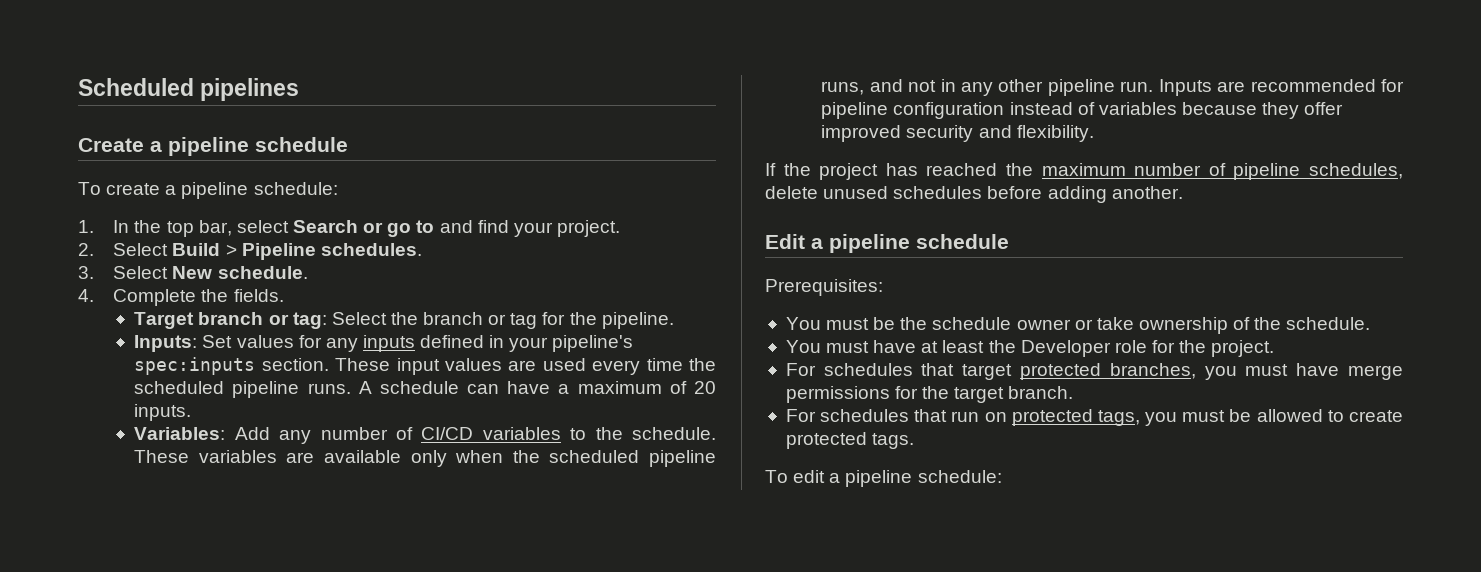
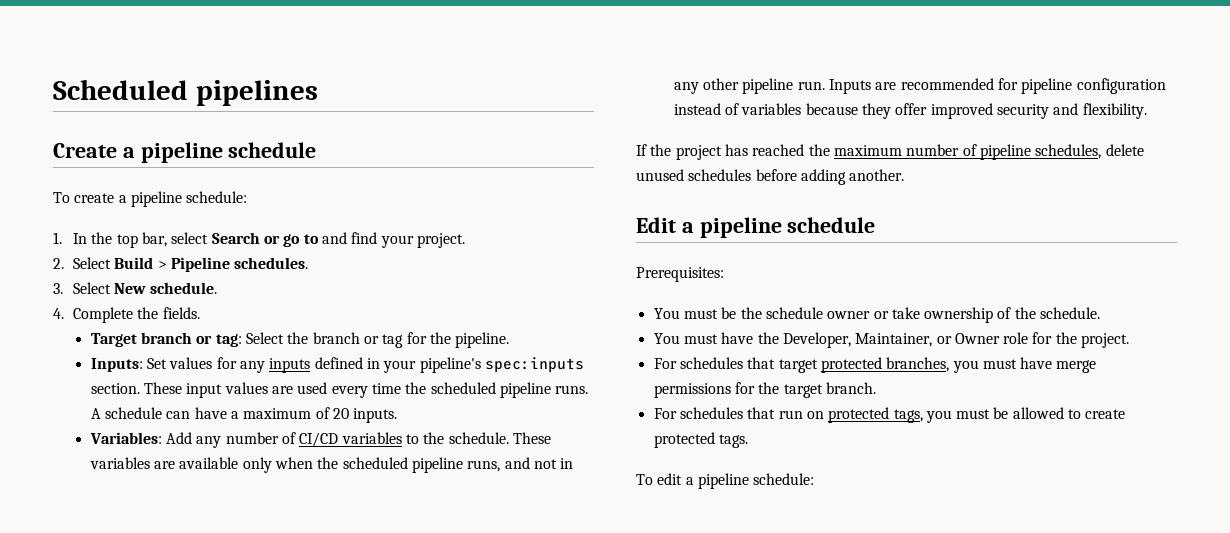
- You must have at least the Developer role for the project.
+ You must have the Developer, Maintainer, or Owner role for the project.

